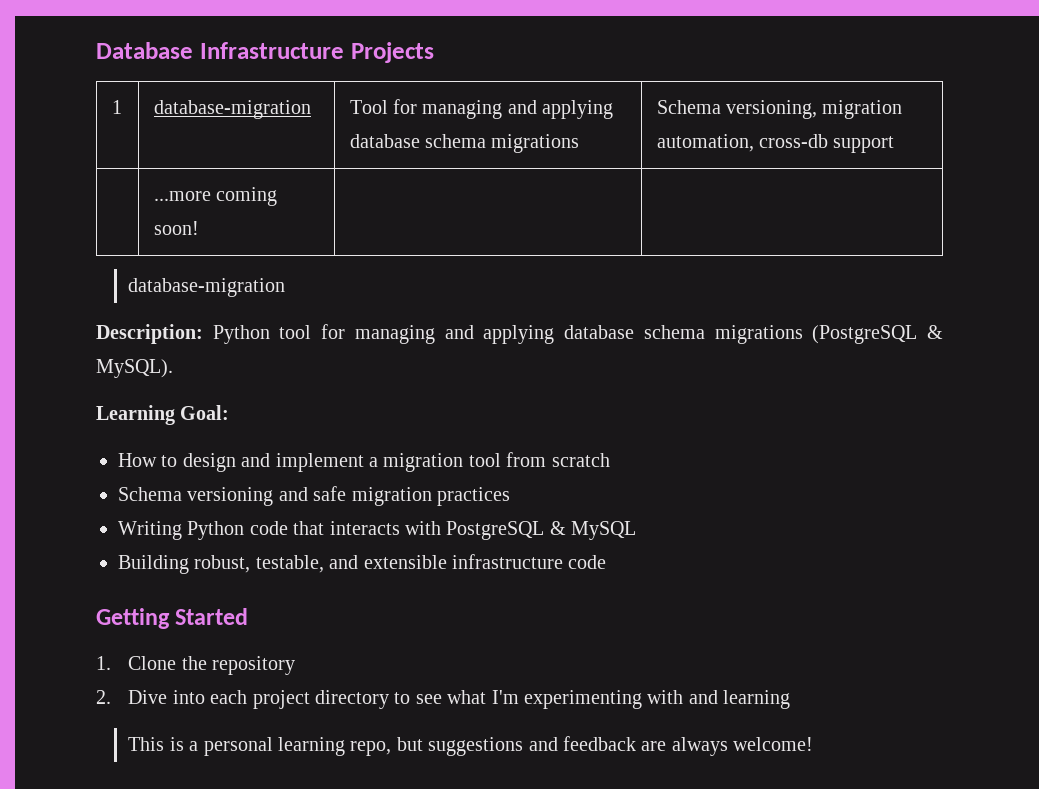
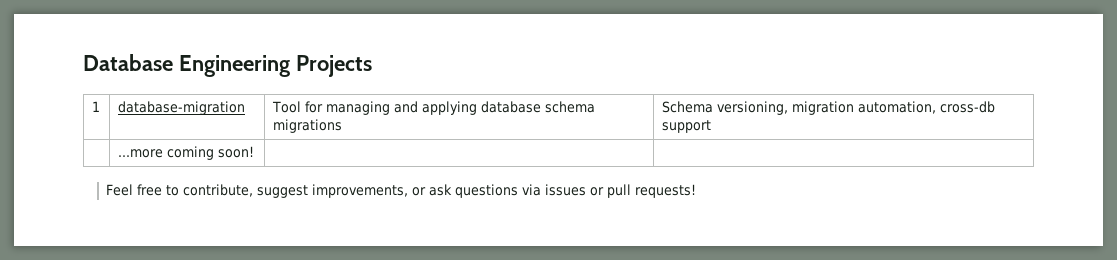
- Database Infrastructure Projects
+ Database Engineering Projects
  | ...more coming soon! | |
- database-migration
- Description: Python tool for managing and applying database schema migrations (PostgreSQL & MySQL).
- Learning Goal:
- How to design and implement a migration tool from scratch
- Schema versioning and safe migration practices
- Writing Python code that interacts with PostgreSQL & MySQL
- Building robust, testable, and extensible infrastructure code
- Getting Started
- 1. Clone the repository
- 2. Dive into each project directory to see what I'm experimenting with and learning
- This is a personal learning repo, but suggestions and feedback are always welcome!
+ Feel free to contribute, suggest improvements, or ask questions via issues or pull requests!

